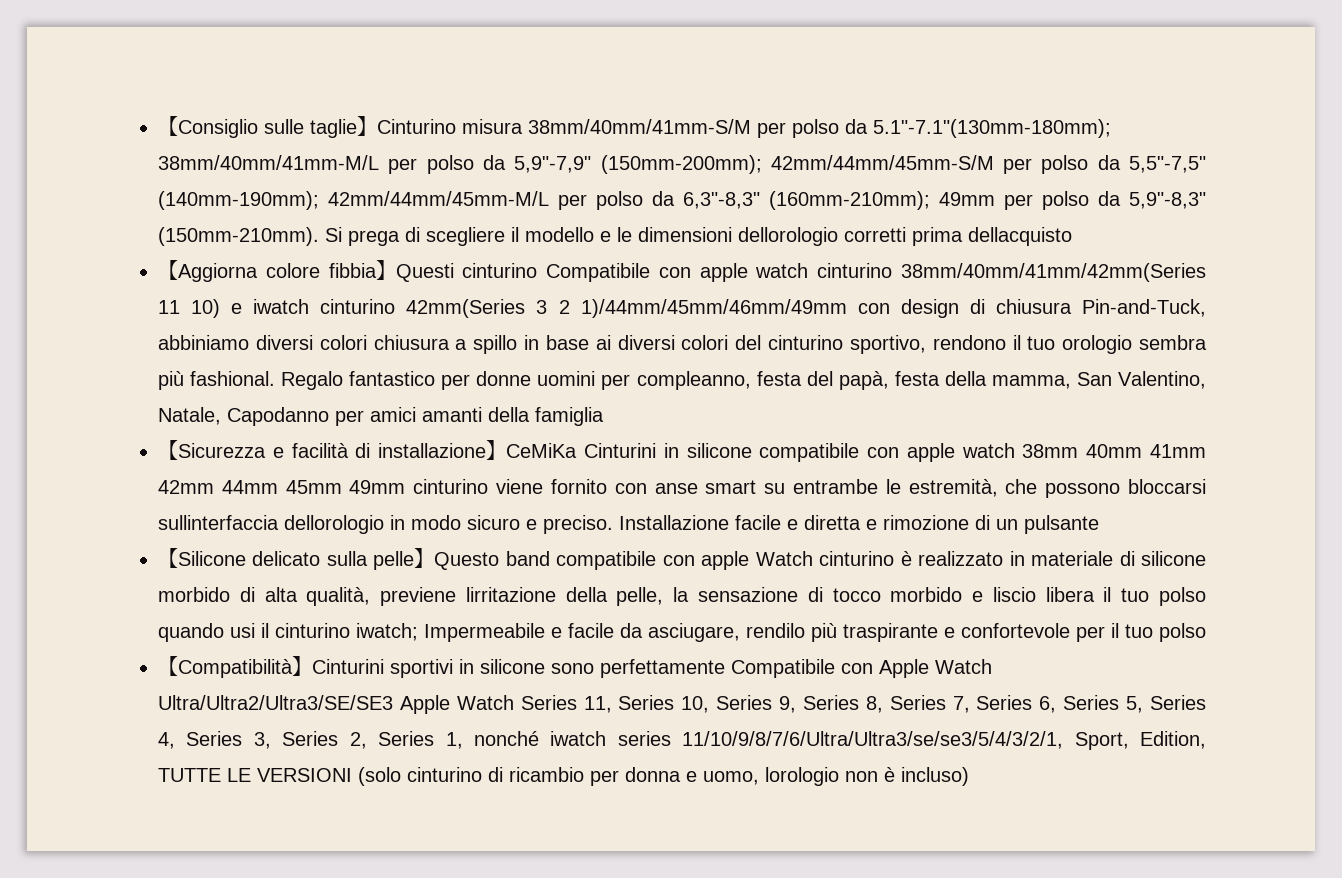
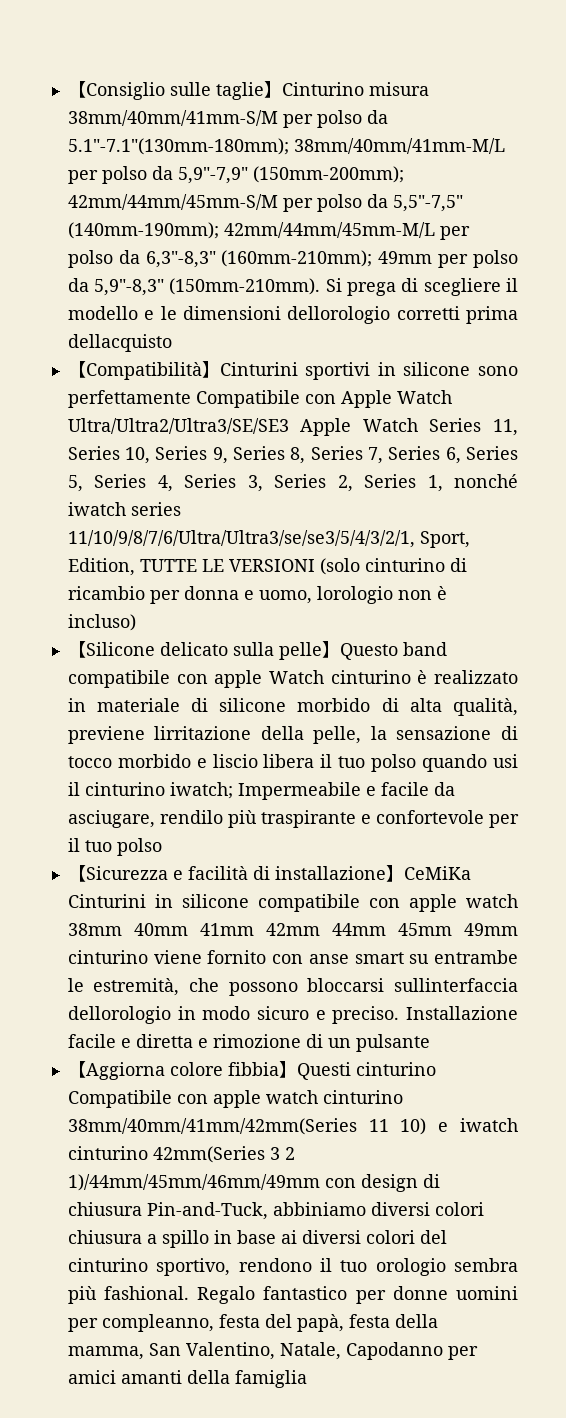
+ 【Compatibilità】Cinturini sportivi in silicone sono perfettamente Compatibile con Apple Watch Ultra/Ultra2/Ultra3/SE/SE3 Apple Watch Series 11, Series 10, Series 9, Series 8, Series 7, Series 6, Series 5, Series 4, Series 3, Series 2, Series 1, nonché iwatch series 11/10/9/8/7/6/Ultra/Ultra3/se/se3/5/4/3/2/1, Sport, Edition, TUTTE LE VERSIONI (solo cinturino di ricambio per donna e uomo, lorologio non è incluso)
+ 【Silicone delicato sulla pelle】Questo band compatibile con apple Watch cinturino è realizzato in materiale di silicone morbido di alta qualità, previene lirritazione della pelle, la sensazione di tocco morbido e liscio libera il tuo polso quando usi il cinturino iwatch; Impermeabile e facile da asciugare, rendilo più traspirante e confortevole per il tuo polso
+ 【Sicurezza e facilità di installazione】CeMiKa Cinturini in silicone compatibile con apple watch 38mm 40mm 41mm 42mm 44mm 45mm 49mm cinturino viene fornito con anse smart su entrambe le estremità, che possono bloccarsi sullinterfaccia dellorologio in modo sicuro e preciso. Installazione facile e diretta e rimozione di un pulsante
- 【Sicurezza e facilità di installazione】CeMiKa Cinturini in silicone compatibile con apple watch 38mm 40mm 41mm 42mm 44mm 45mm 49mm cinturino viene fornito con anse smart su entrambe le estremità, che possono bloccarsi sullinterfaccia dellorologio in modo sicuro e preciso. Installazione facile e diretta e rimozione di un pulsante
- 【Silicone delicato sulla pelle】Questo band compatibile con apple Watch cinturino è realizzato in materiale di silicone morbido di alta qualità, previene lirritazione della pelle, la sensazione di tocco morbido e liscio libera il tuo polso quando usi il cinturino iwatch; Impermeabile e facile da asciugare, rendilo più traspirante e confortevole per il tuo polso
- 【Compatibilità】Cinturini sportivi in silicone sono perfettamente Compatibile con Apple Watch Ultra/Ultra2/Ultra3/SE/SE3 Apple Watch Series 11, Series 10, Series 9, Series 8, Series 7, Series 6, Series 5, Series 4, Series 3, Series 2, Series 1, nonché iwatch series 11/10/9/8/7/6/Ultra/Ultra3/se/se3/5/4/3/2/1, Sport, Edition, TUTTE LE VERSIONI (solo cinturino di ricambio per donna e uomo, lorologio non è incluso)

